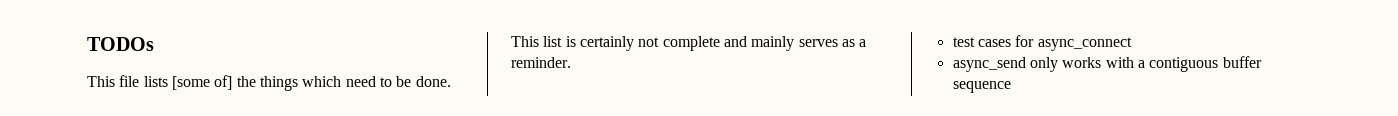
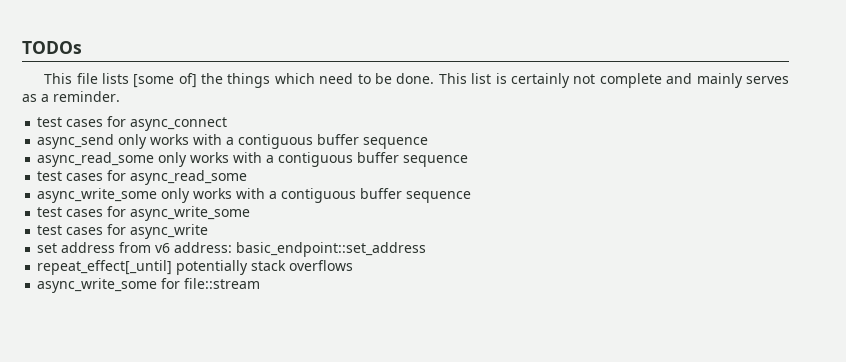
+ async_read_some only works with a contiguous buffer sequence
+ test cases for async_read_some
+ async_write_some only works with a contiguous buffer sequence
+ test cases for async_write_some
+ test cases for async_write
+ set address from v6 address: basic_endpoint::set_address
+ repeat_effect[_until] potentially stack overflows
+ async_write_some for file::stream

